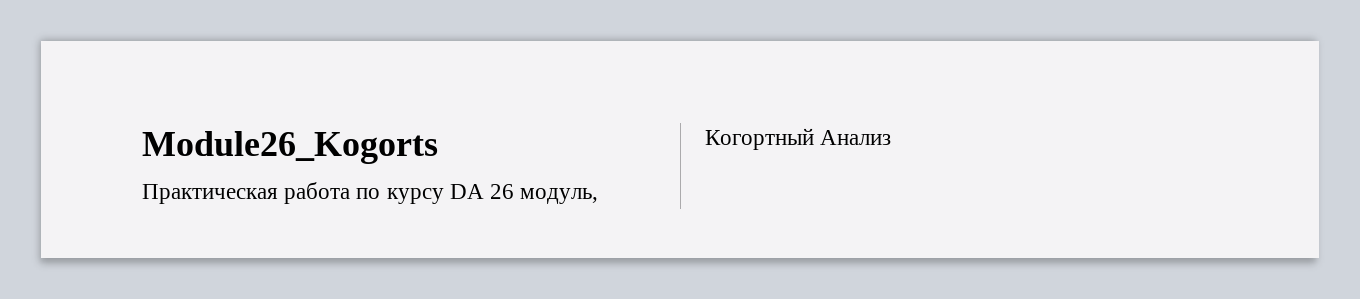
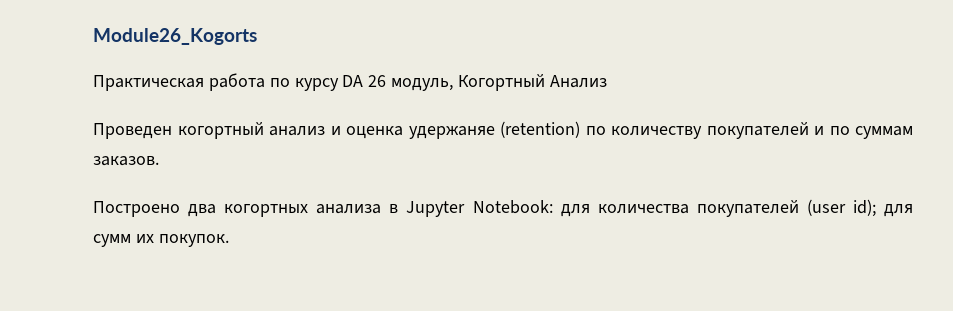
+ Проведен когортный анализ и оценка удержаняе (retention) по количеству покупателей и по суммам заказов.
+ Построено два когортных анализа в Jupyter Notebook: для количества покупателей (user id); для сумм их покупок.

